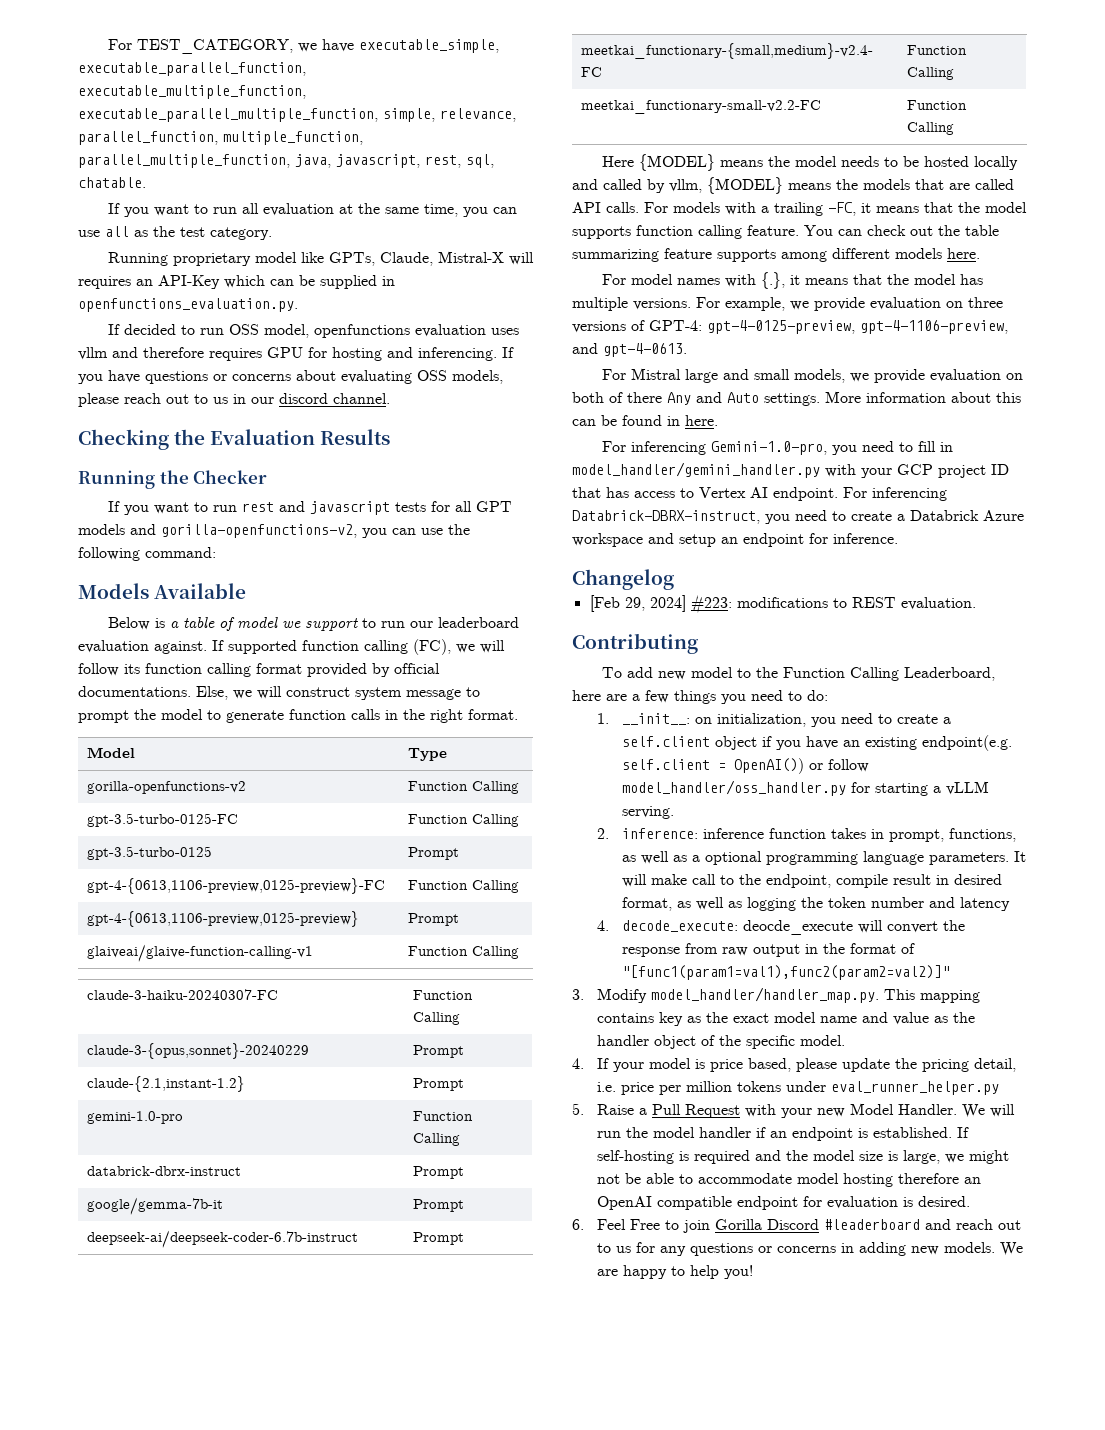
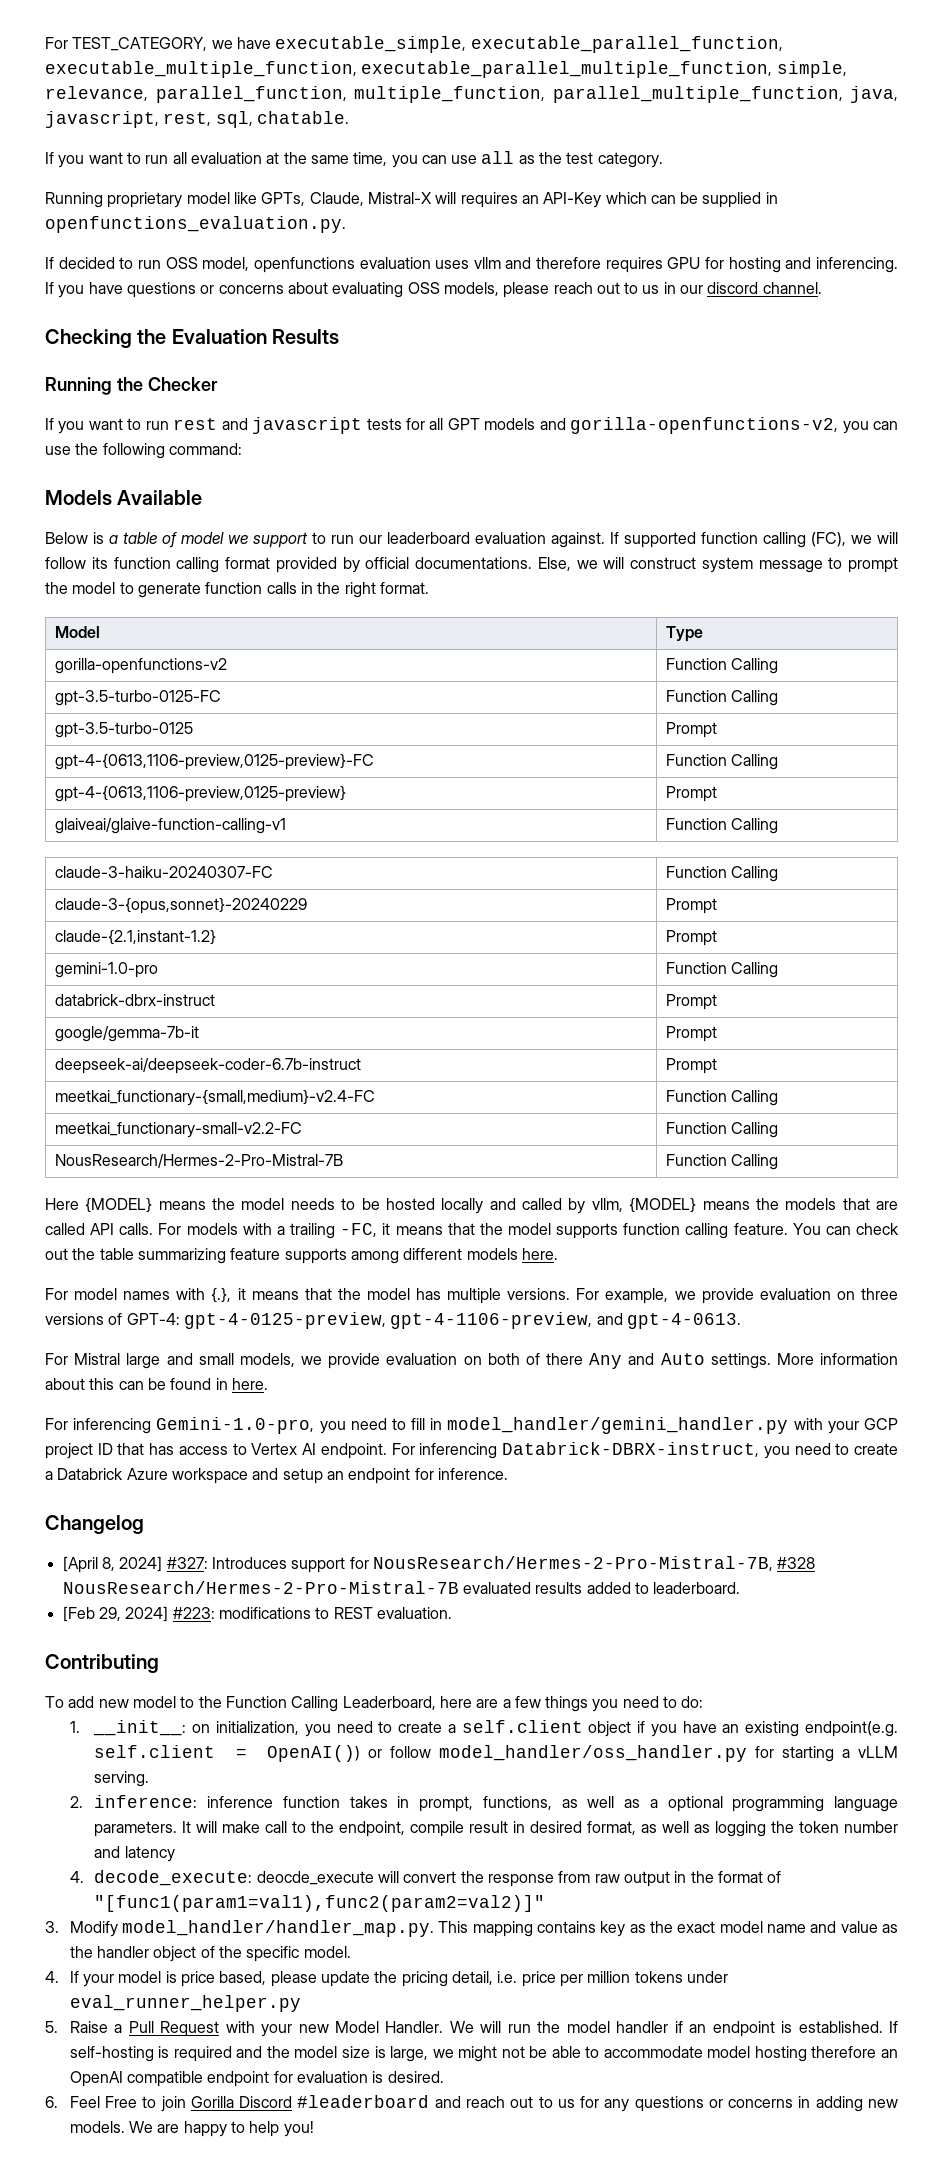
+ NousResearch/Hermes-2-Pro-Mistral-7B | Function Calling
+ [April 8, 2024] #327: Introduces support for NousResearch/Hermes-2-Pro-Mistral-7B, #328 NousResearch/Hermes-2-Pro-Mistral-7B evaluated results added to leaderboard.

